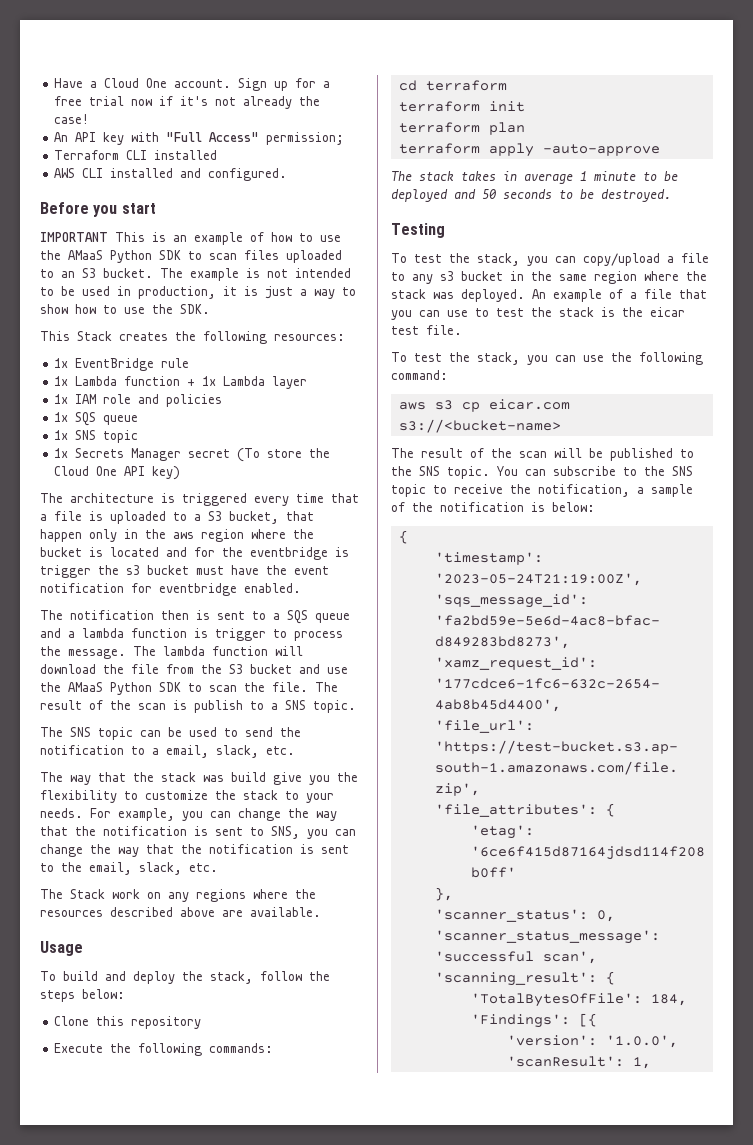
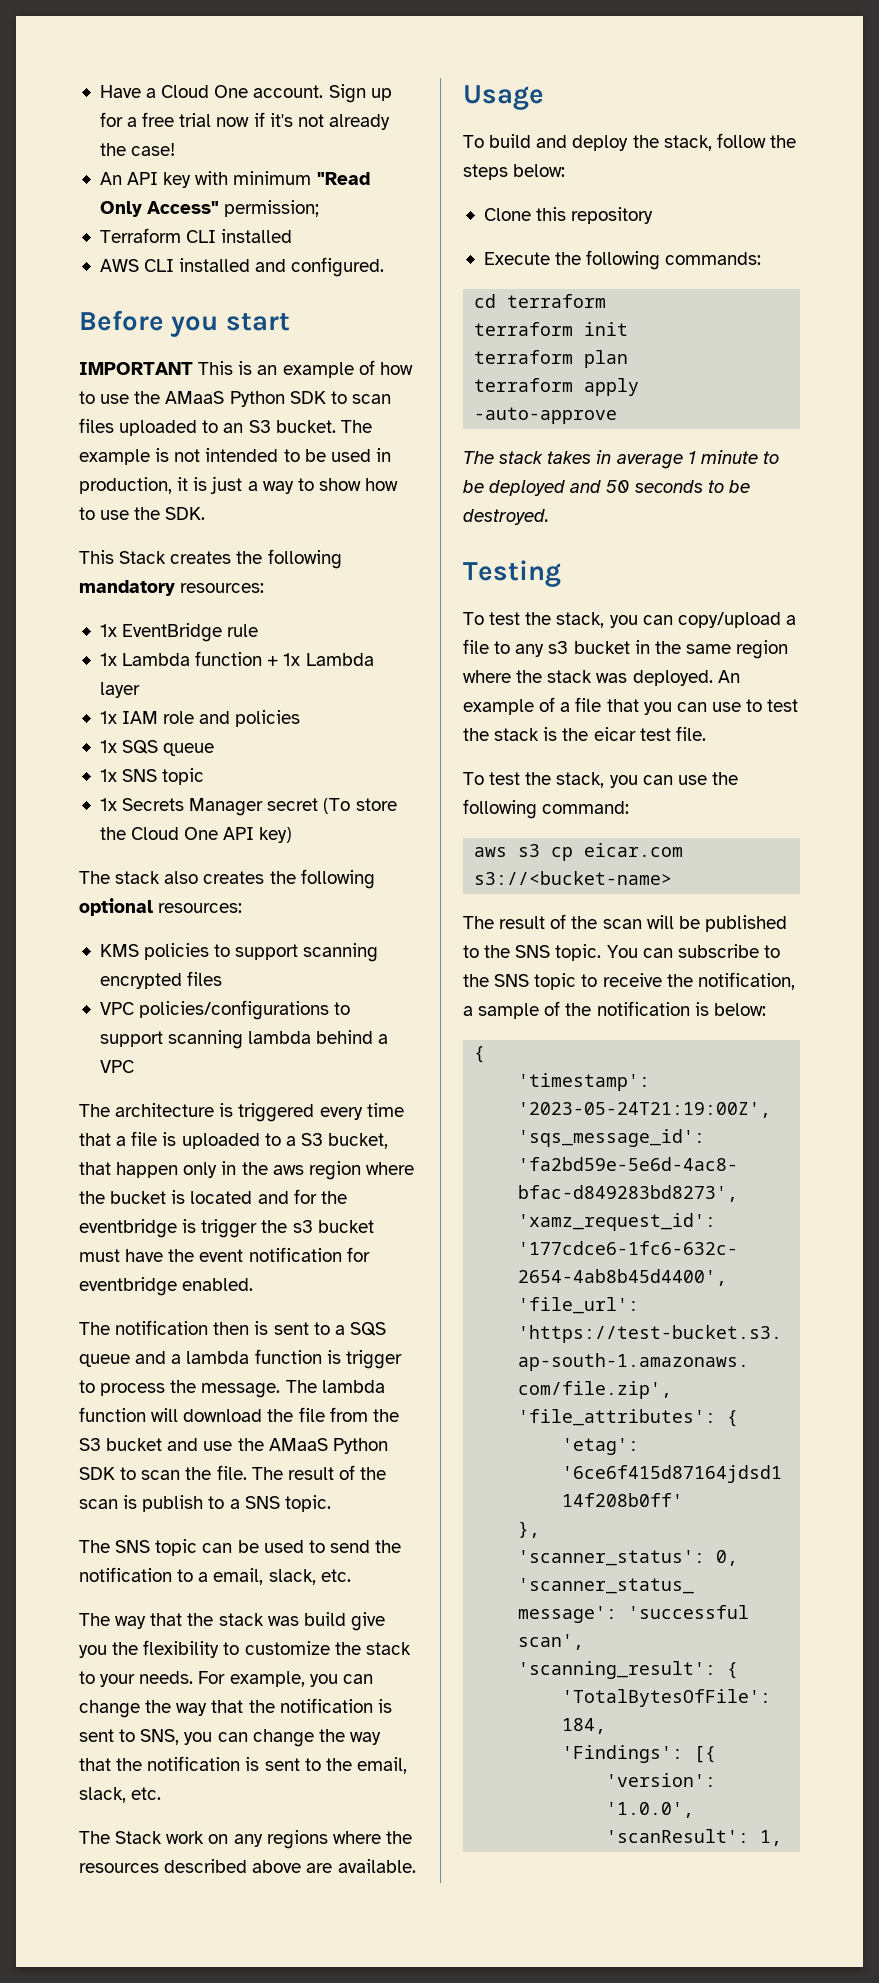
- An API key with "Full Access" permission;
+ An API key with minimum "Read Only Access" permission;
- This Stack creates the following resources:
+ This Stack creates the following mandatory resources:
+ The stack also creates the following optional resources:
+ KMS policies to support scanning encrypted files
+ VPC policies/configurations to support scanning lambda behind a VPC

